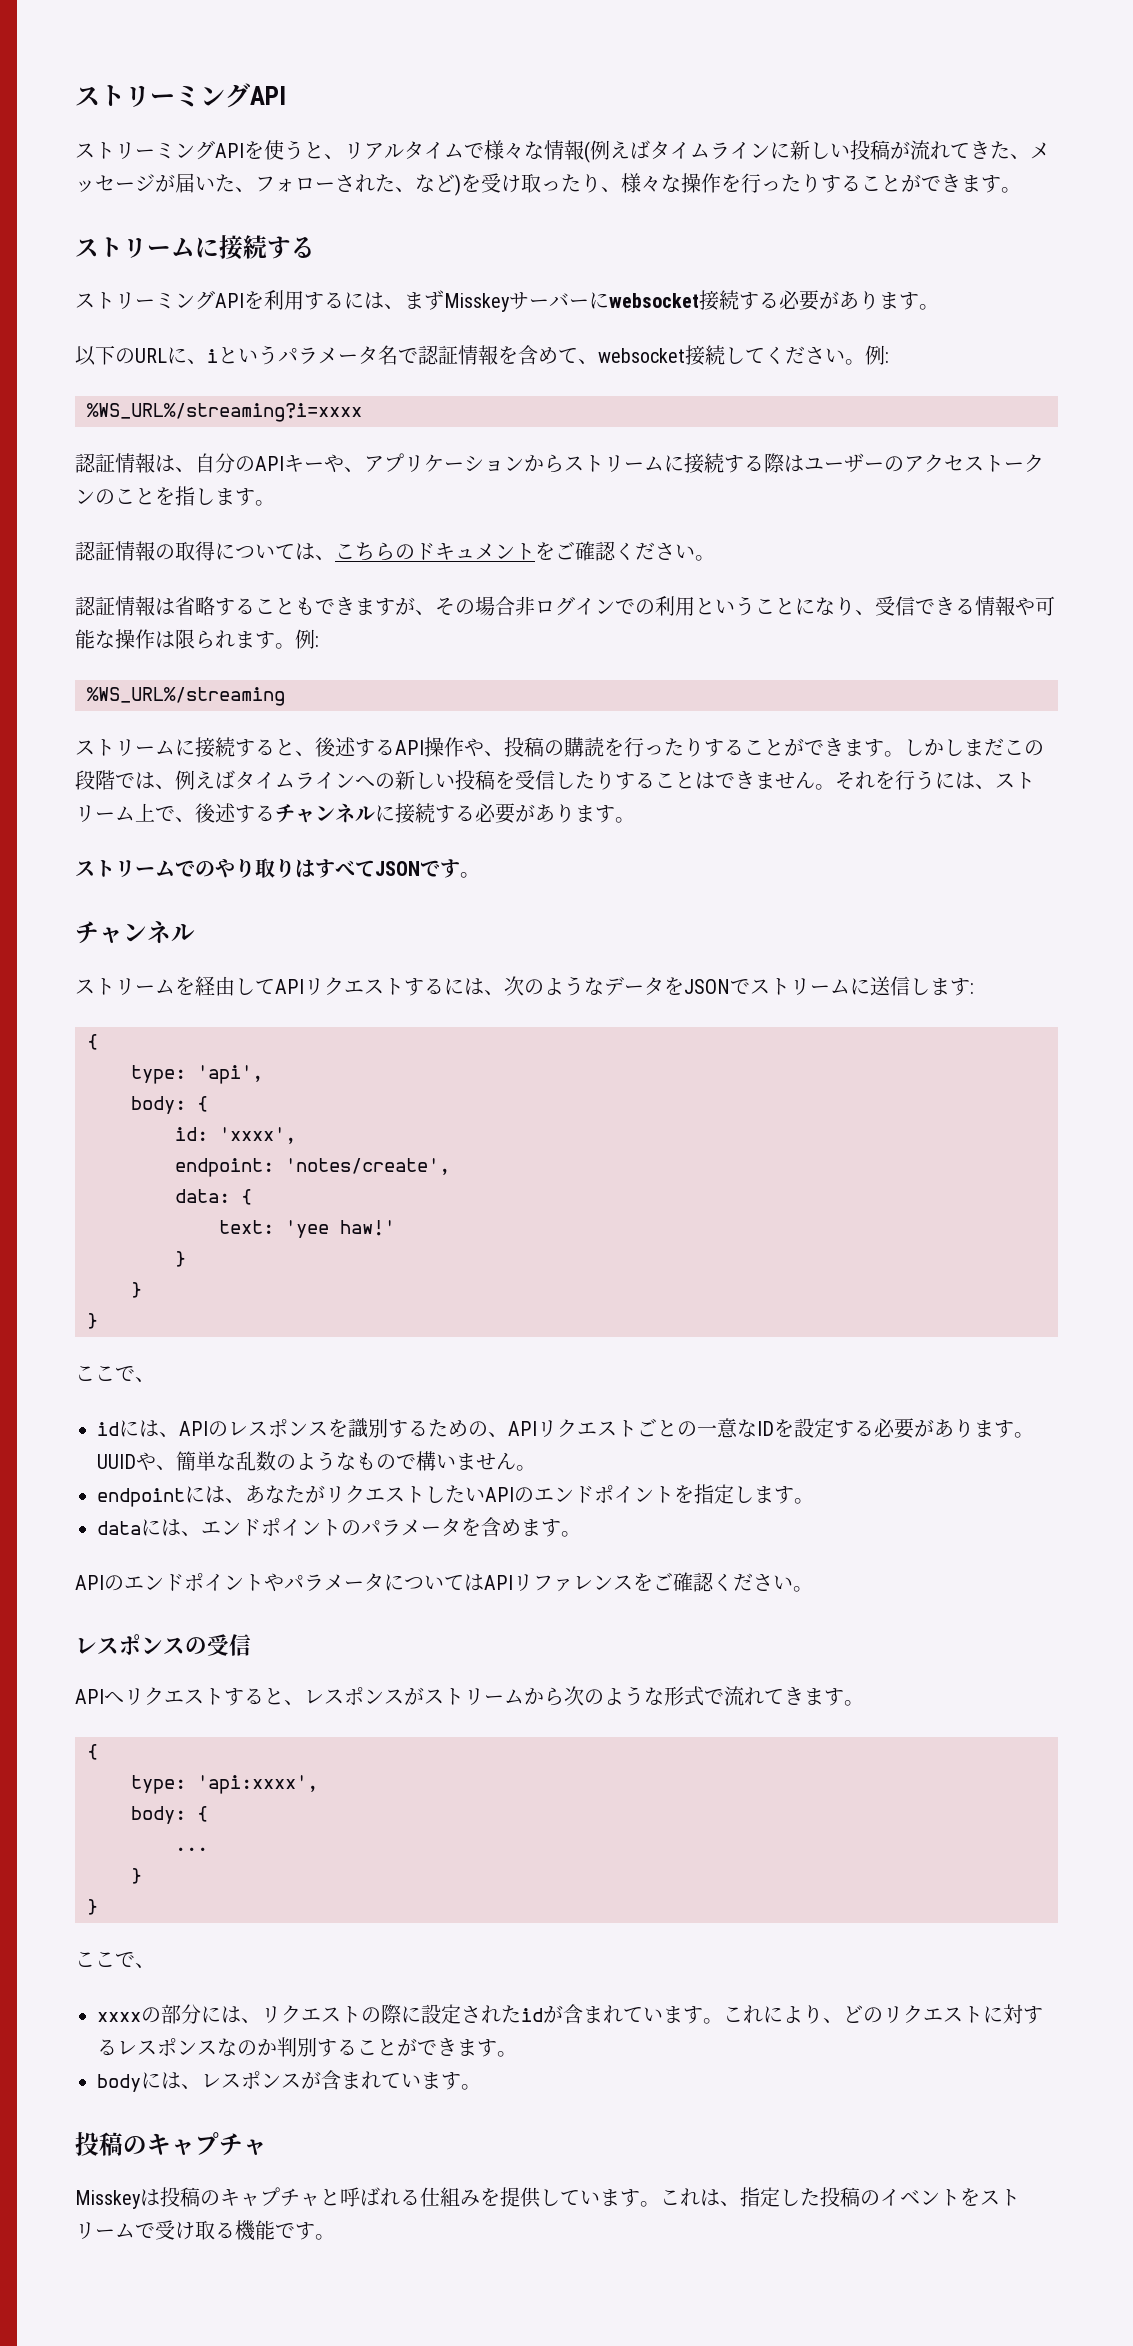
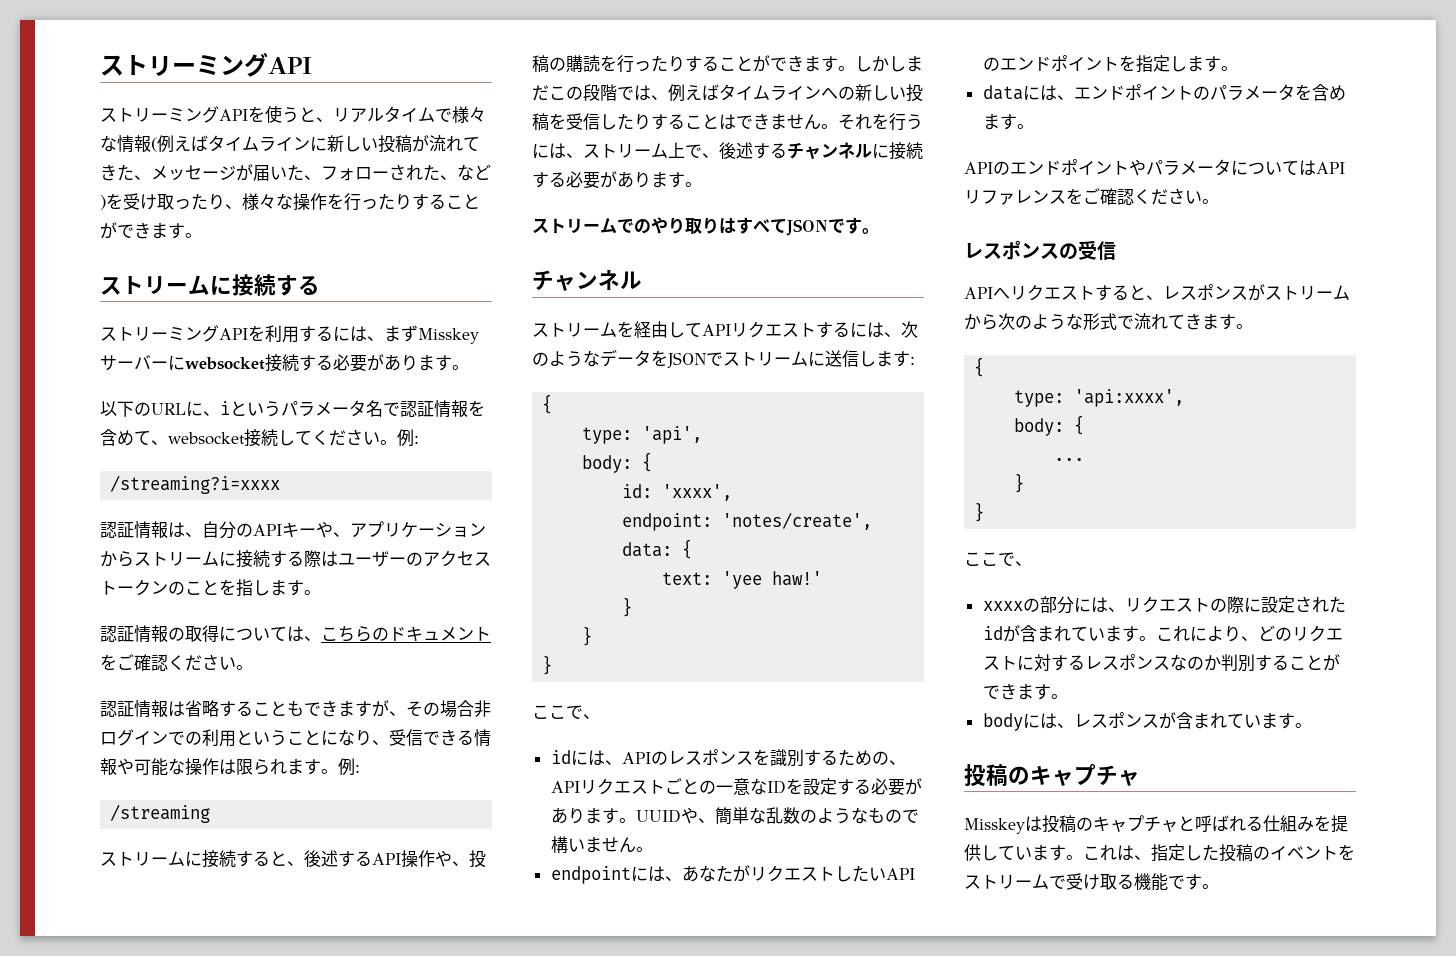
- %WS_URL%/streaming?i=xxxx
+ /streaming?i=xxxx
- %WS_URL%/streaming
+ /streaming

